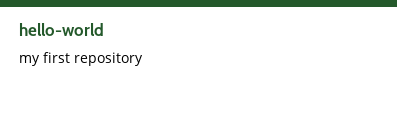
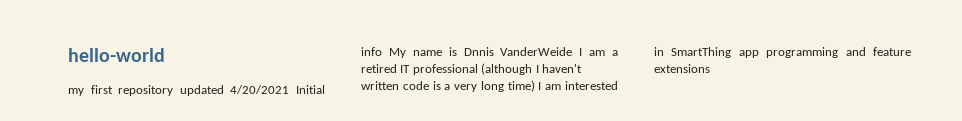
- my first repository
+ my first repository updated 4/20/2021 Initial info My name is Dnnis VanderWeide I am a retired IT professional (although I haven't written code is a very long time) I am interested in SmartThing app programming and feature extensions

